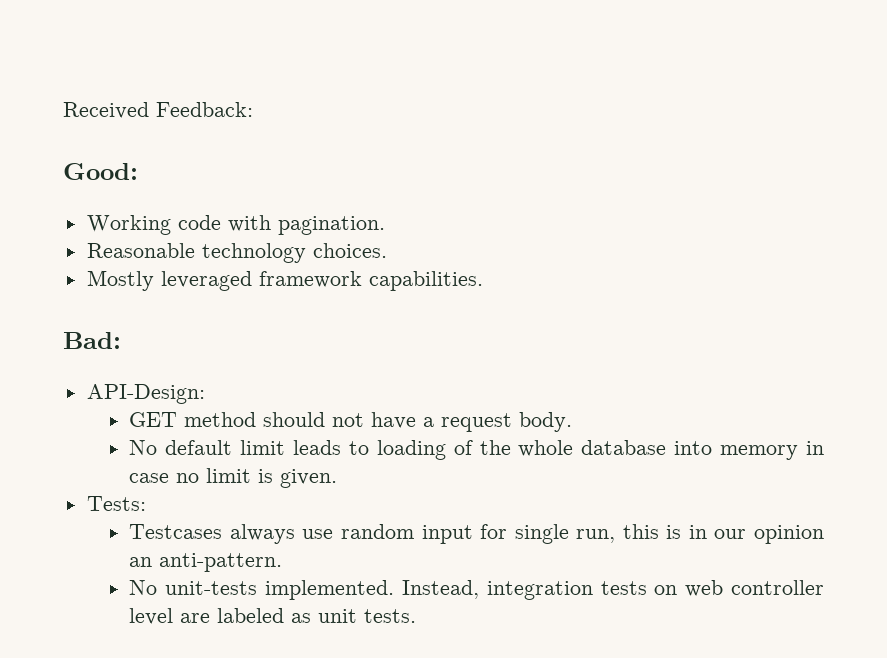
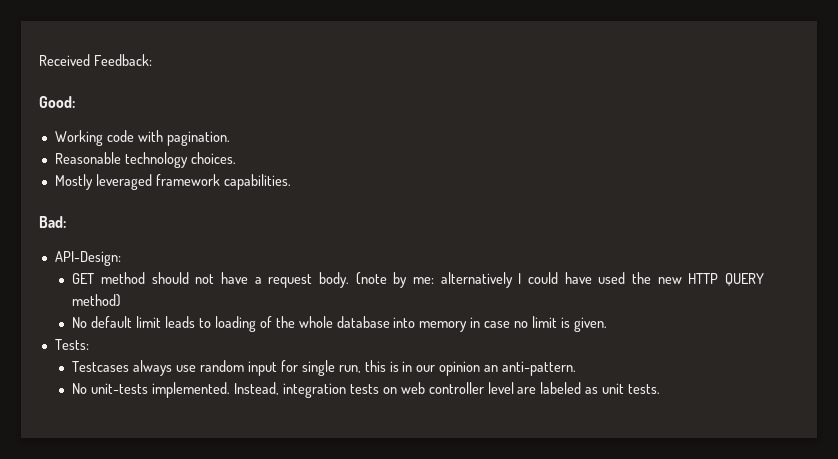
+ (note by me: alternatively I could have used the new HTTP QUERY method)

